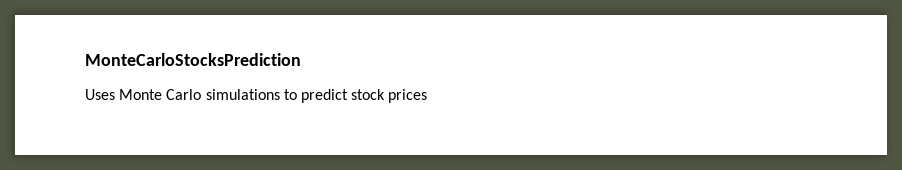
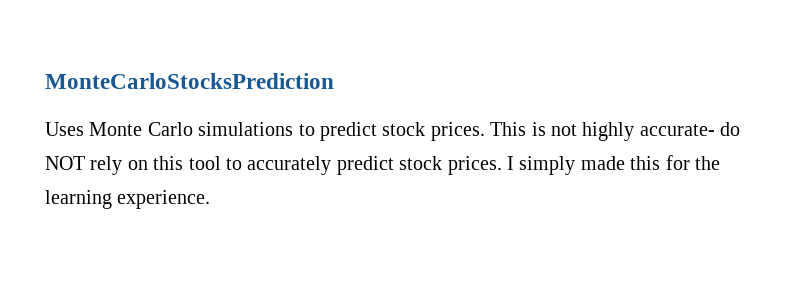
- Uses Monte Carlo simulations to predict stock prices
+ Uses Monte Carlo simulations to predict stock prices. This is not highly accurate- do NOT rely on this tool to accurately predict stock prices. I simply made this for the learning experience.

